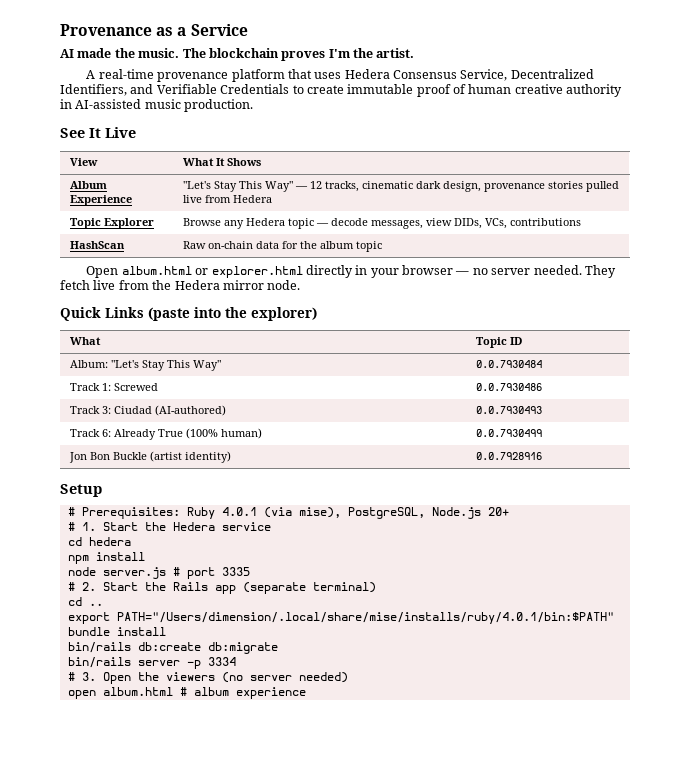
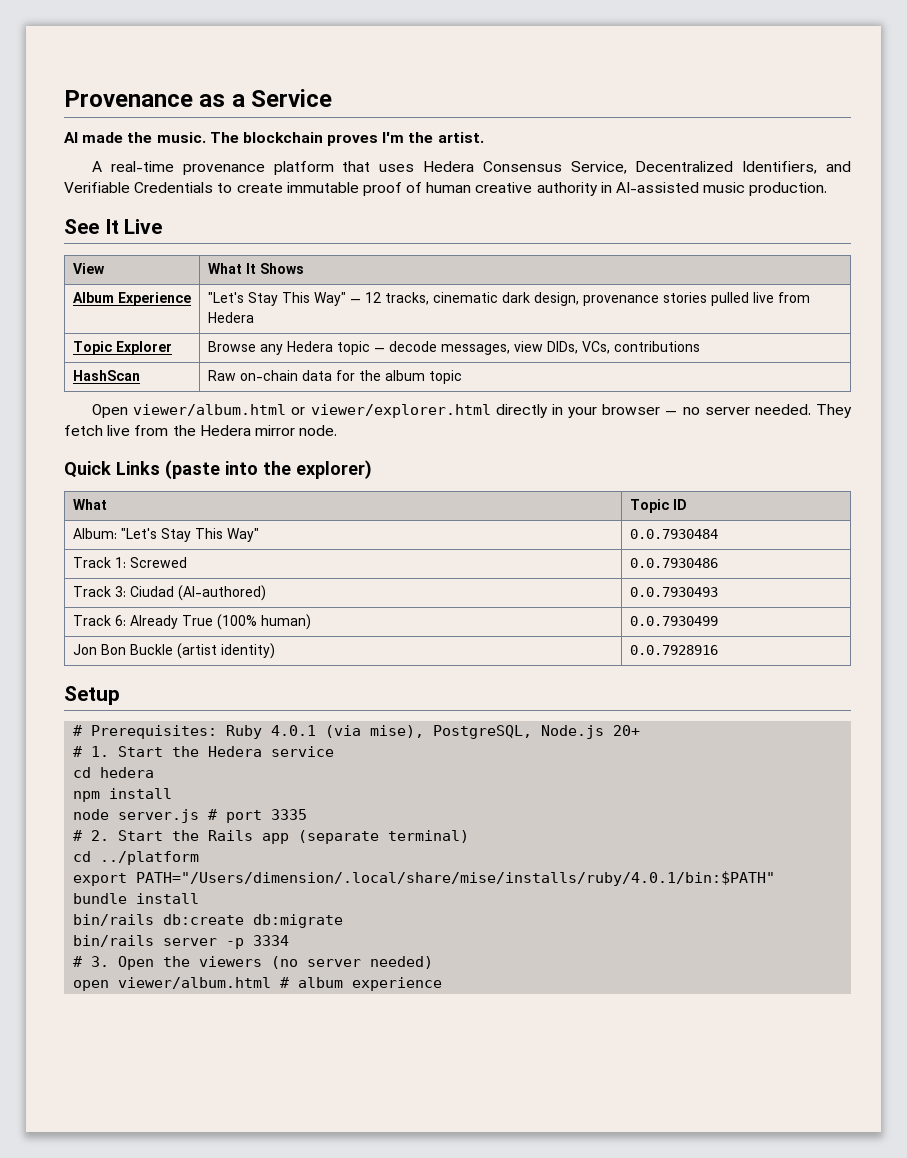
- Open album.html or explorer.html directly in your browser — no server needed.
+ Open viewer/album.html or viewer/explorer.html directly in your browser — no server needed.
- cd ..
+ cd ../platform
- open album.html # album experience
+ open viewer/album.html # album experience

